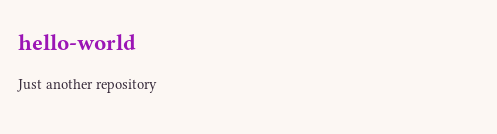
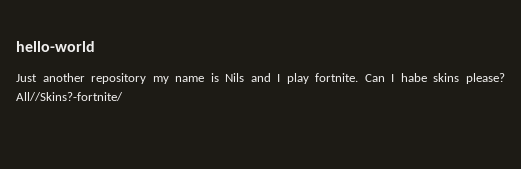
- Just another repository
+ Just another repository my name is Nils and I play fortnite. Can I habe skins please? All//Skins?-fortnite/

